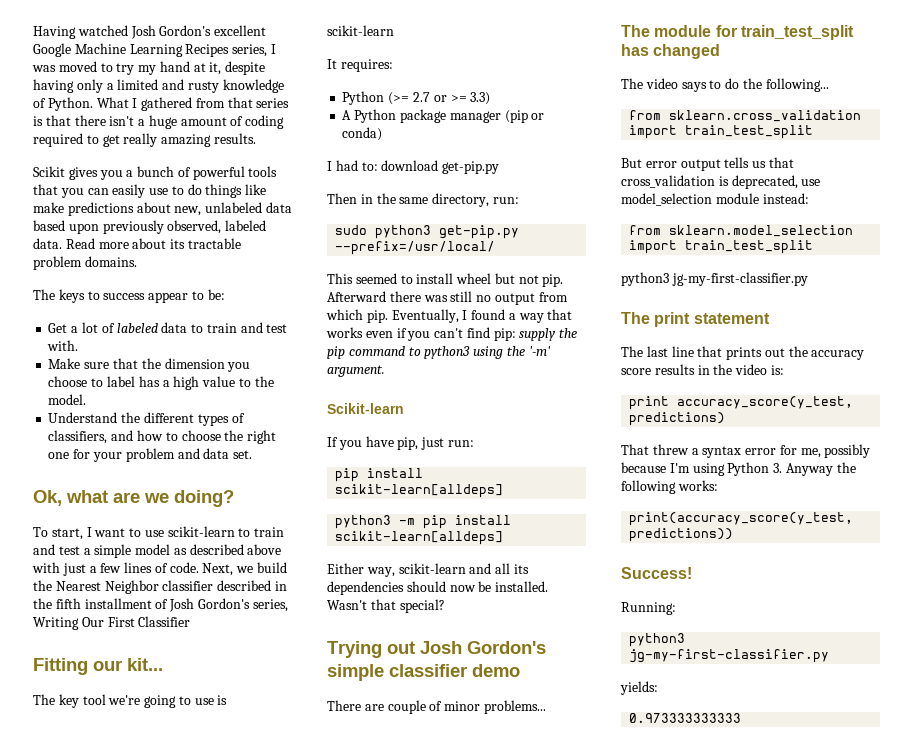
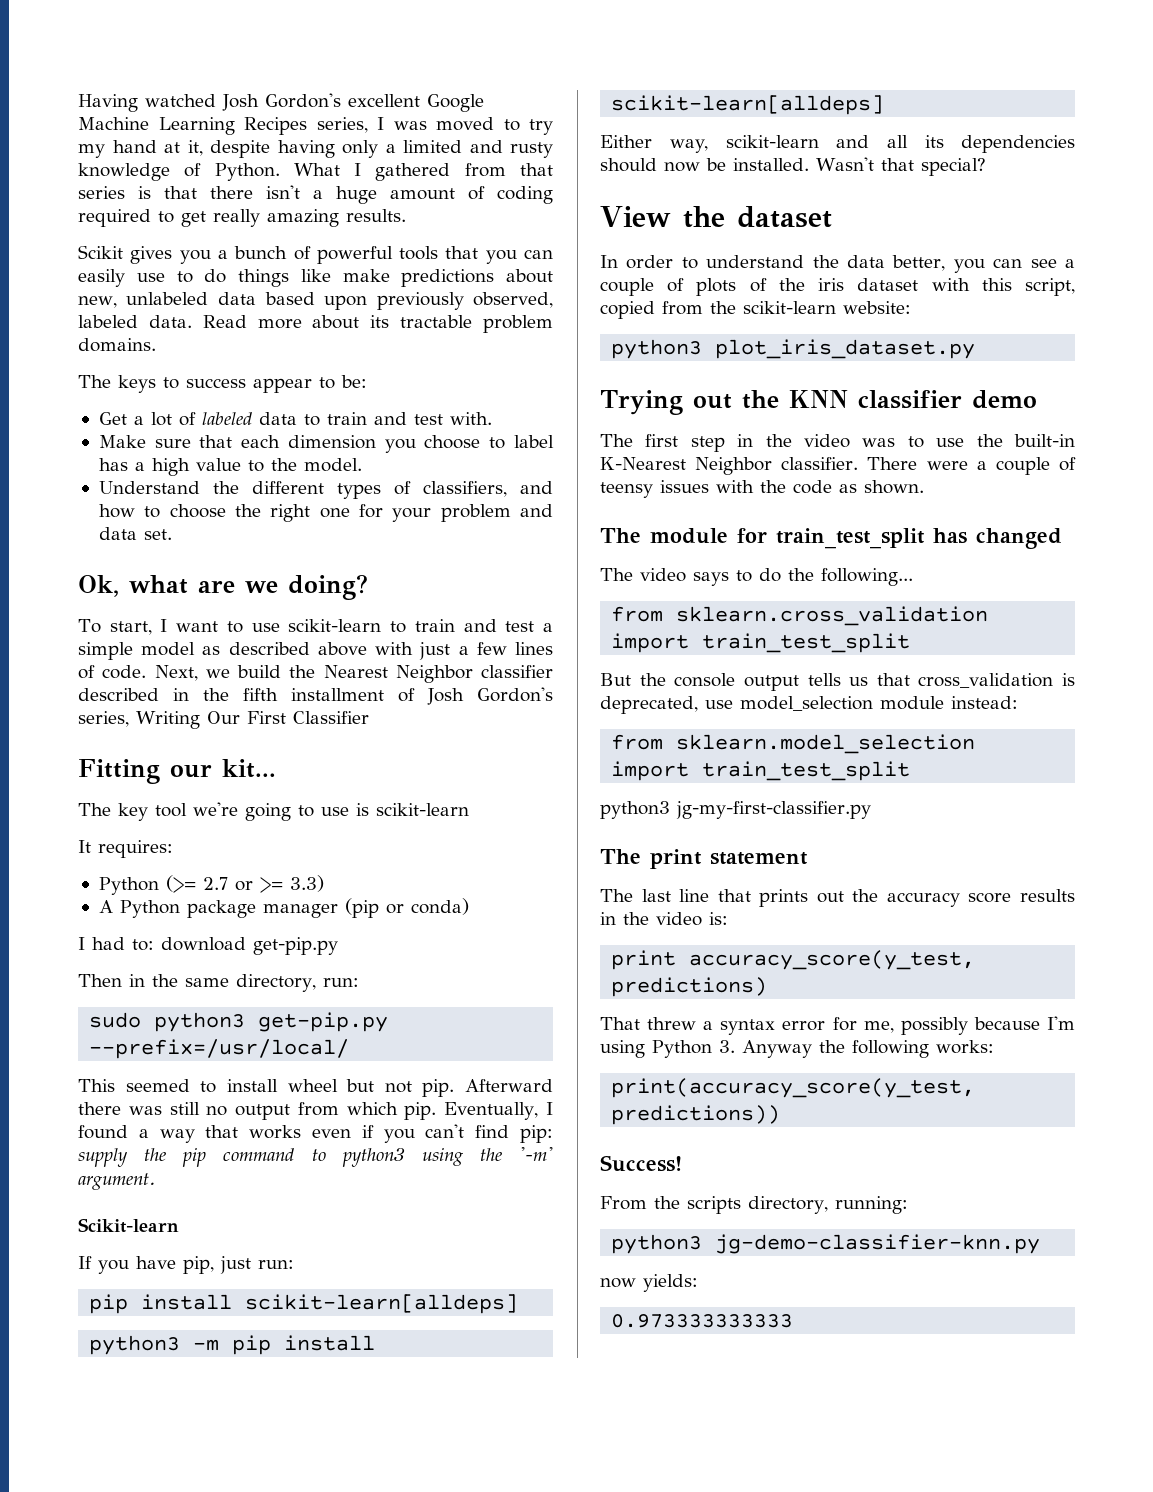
- Make sure that the dimension you choose to label has a high value to the model.
+ Make sure that each dimension you choose to label has a high value to the model.
+ View the dataset
+ In order to understand the data better, you can see a couple of plots of the iris dataset with this script, copied from the scikit-learn website:
+ python3 plot_iris_dataset.py
- Trying out Josh Gordon's simple classifier demo
+ Trying out the KNN classifier demo
- There are couple of minor problems...
+ The first step in the video was to use the built-in K-Nearest Neighbor classifier. There were a couple of teensy issues with the code as shown.
- But error output tells us that cross_validation is deprecated, use model_selection module instead:
+ But the console output tells us that cross_validation is deprecated, use model_selection module instead:
- Running:
- python3 jg-my-first-classifier.py
- yields:
+ From the scripts directory, running:
+ python3 jg-demo-classifier-knn.py
+ now yields:

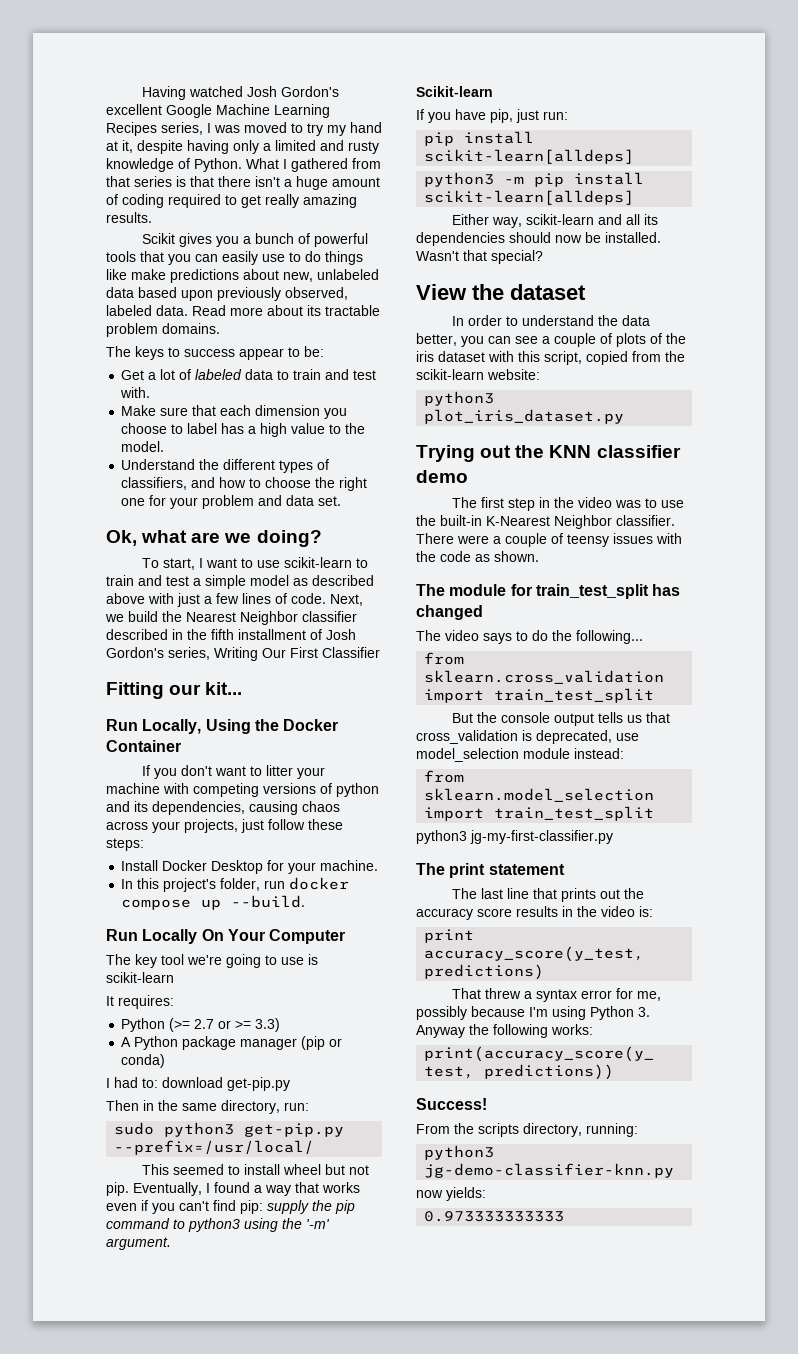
+ Run Locally, Using the Docker Container
+ If you don't want to litter your machine with competing versions of python and its dependencies, causing chaos across your projects, just follow these steps:
+ Install Docker Desktop for your machine.
+ In this project's folder, run docker compose up --build.
+ Run Locally On Your Computer
- Afterward there was still no output from which pip.

